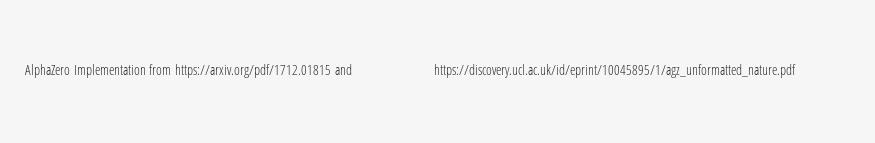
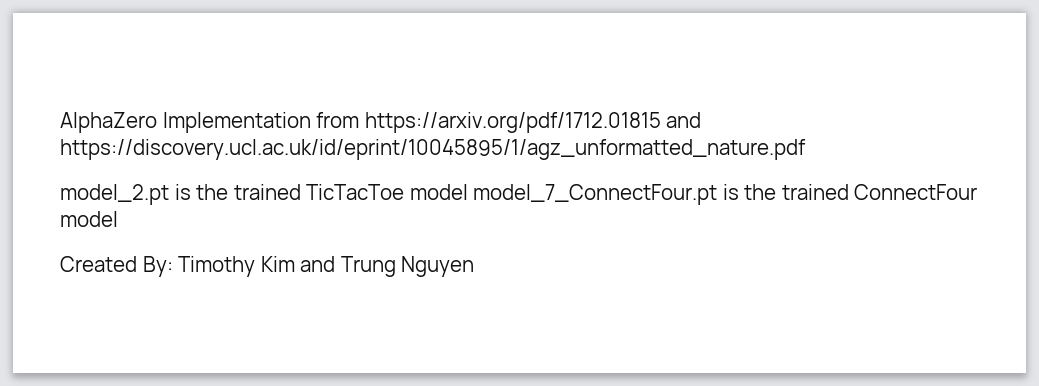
+ model_2.pt is the trained TicTacToe model model_7_ConnectFour.pt is the trained ConnectFour model
+ Created By: Timothy Kim and Trung Nguyen

